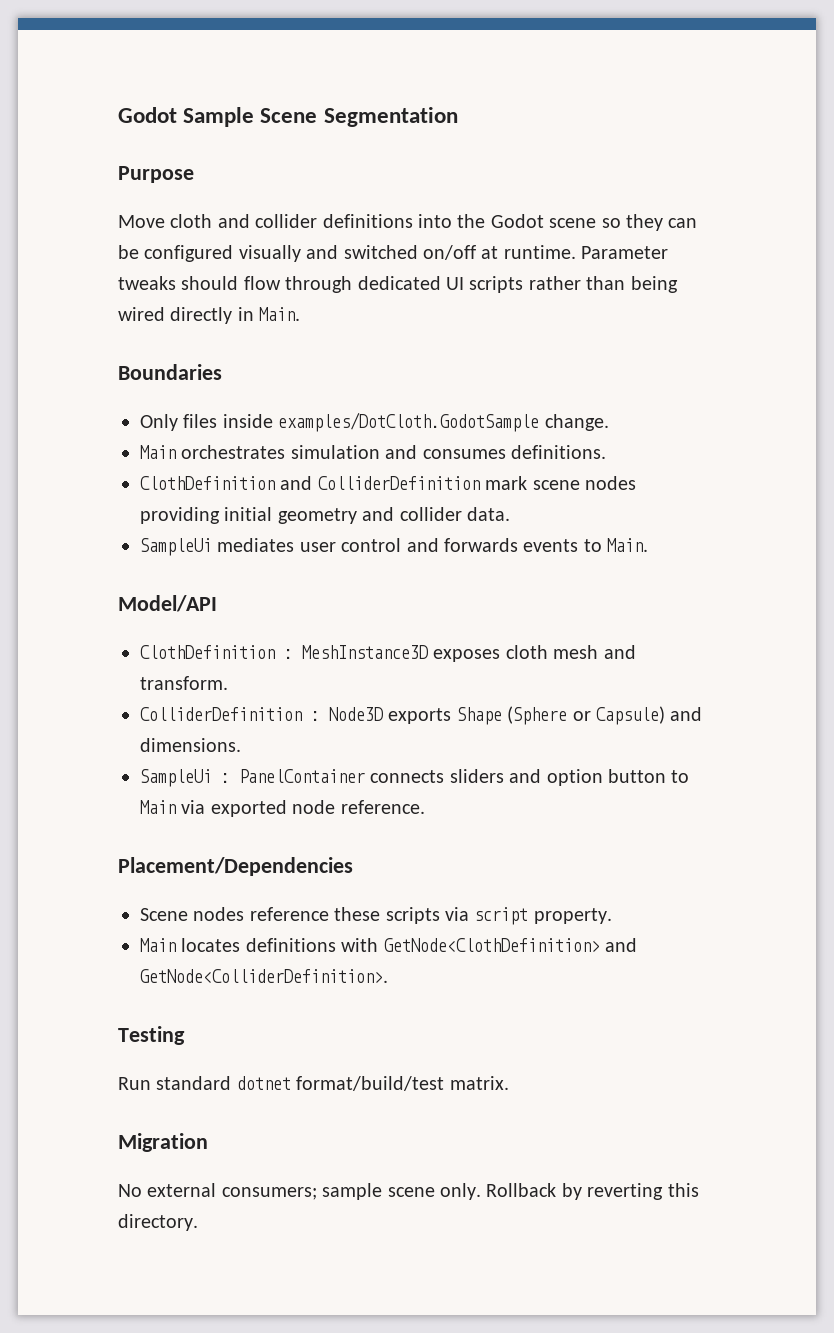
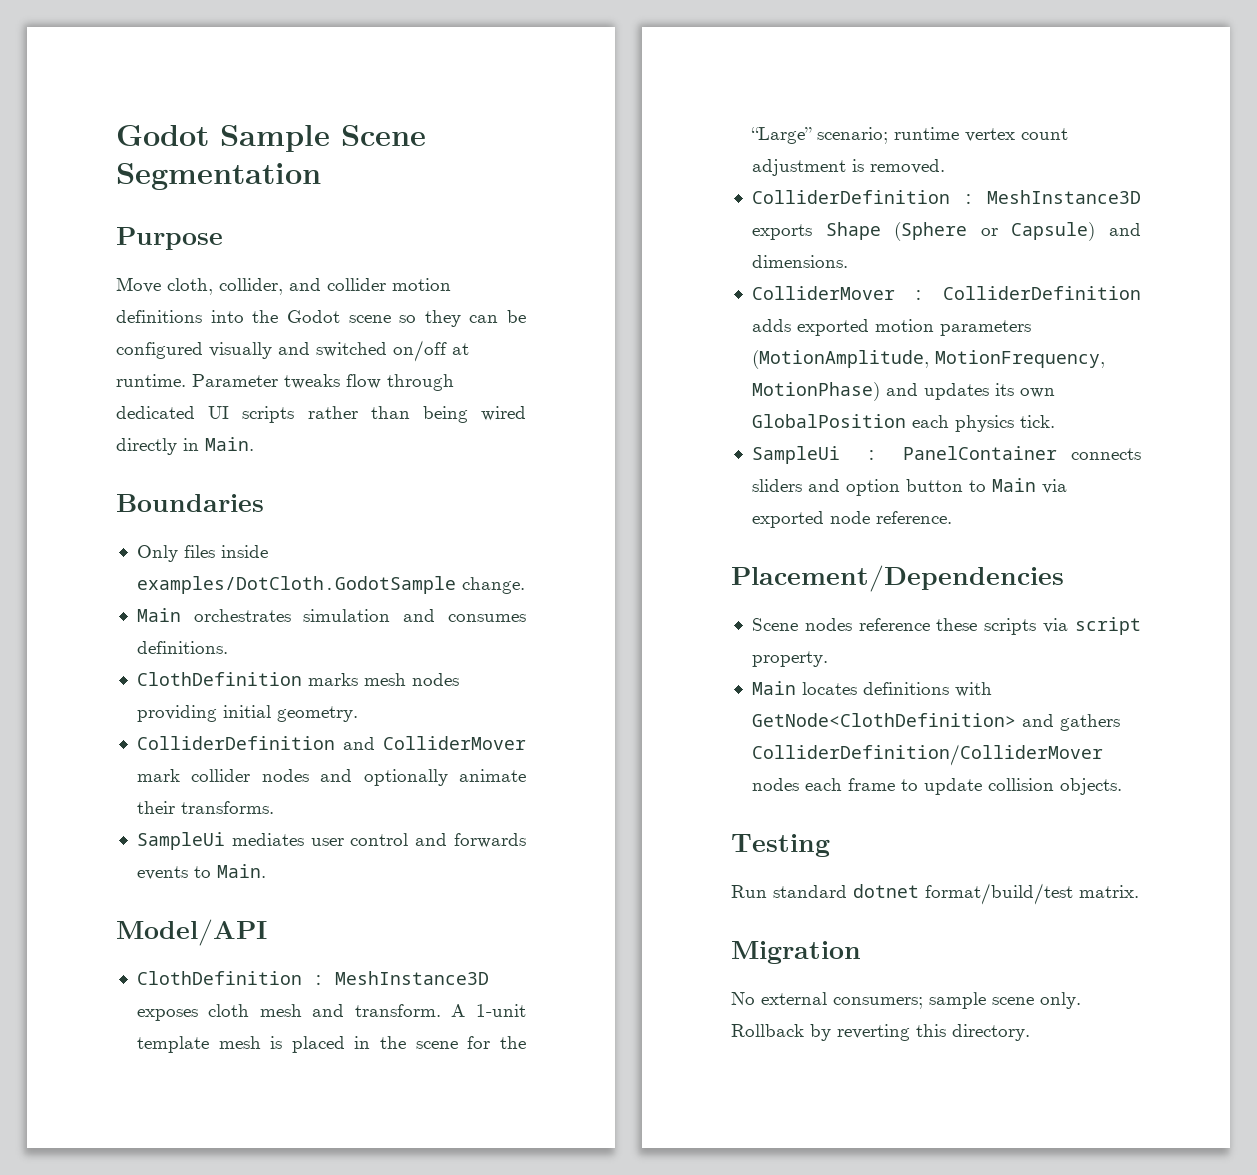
- Move cloth and collider definitions into the Godot scene so they can be configured visually and switched on/off at runtime.
+ Move cloth, collider, and collider motion definitions into the Godot scene so they can be configured visually and switched on/off at runtime.
- Parameter tweaks should flow through dedicated UI scripts rather than being wired directly in Main.
+ Parameter tweaks flow through dedicated UI scripts rather than being wired directly in Main.
- ClothDefinition and ColliderDefinition mark scene nodes providing initial geometry and collider data.
+ ClothDefinition marks mesh nodes providing initial geometry.
+ ColliderDefinition and ColliderMover mark collider nodes and optionally animate their transforms.
+ A 1‑unit template mesh is placed in the scene for the “Large” scenario; runtime vertex count adjustment is removed.
- ColliderDefinition : Node3D exports Shape (Sphere or Capsule) and dimensions.
+ ColliderDefinition : MeshInstance3D exports Shape (Sphere or Capsule) and dimensions.
+ ColliderMover : ColliderDefinition adds exported motion parameters (MotionAmplitude, MotionFrequency, MotionPhase) and updates its own GlobalPosition each physics tick.
- Main locates definitions with GetNode<ClothDefinition> and GetNode<ColliderDefinition>.
+ Main locates definitions with GetNode<ClothDefinition> and gathers ColliderDefinition/ColliderMover nodes each frame to update collision objects.

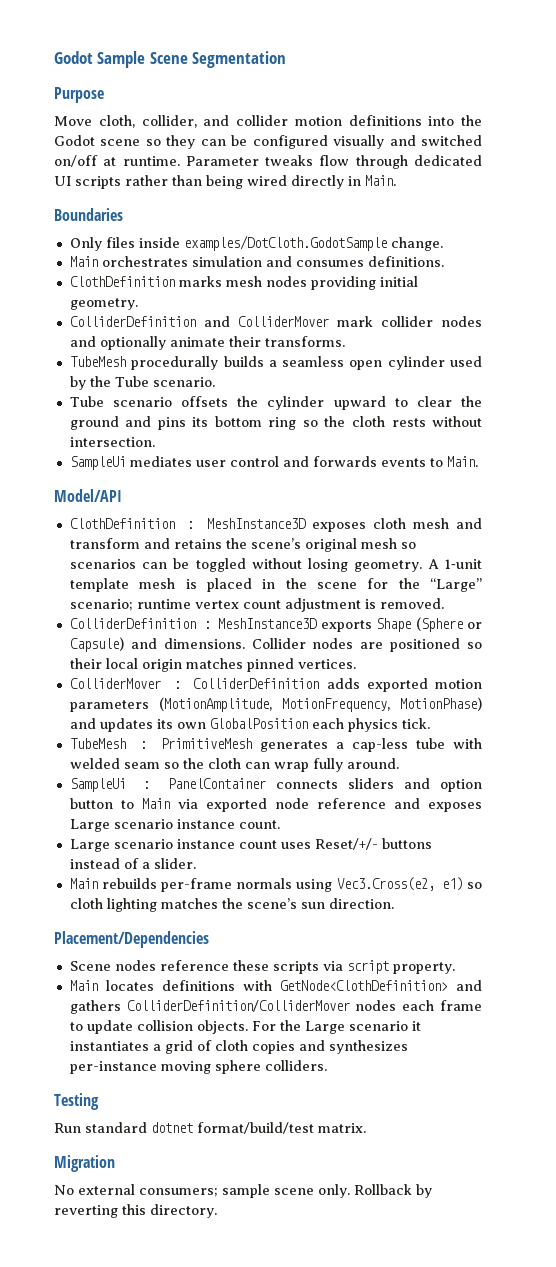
+ TubeMesh procedurally builds a seamless open cylinder used by the Tube scenario.
+ Tube scenario offsets the cylinder upward to clear the ground and pins its bottom ring so the cloth rests without intersection.
- ClothDefinition : MeshInstance3D exposes cloth mesh and transform.
+ ClothDefinition : MeshInstance3D exposes cloth mesh and transform and retains the scene’s original mesh so scenarios can be toggled without losing geometry.
+ Collider nodes are positioned so their local origin matches pinned vertices.
+ TubeMesh : PrimitiveMesh generates a cap-less tube with welded seam so the cloth can wrap fully around.
- SampleUi : PanelContainer connects sliders and option button to Main via exported node reference.
+ SampleUi : PanelContainer connects sliders and option button to Main via exported node reference and exposes Large scenario instance count.
+ Large scenario instance count uses Reset/+/- buttons instead of a slider.
+ Main rebuilds per-frame normals using Vec3.Cross(e2, e1) so cloth lighting matches the scene’s sun direction.
+ For the Large scenario it instantiates a grid of cloth copies and synthesizes per-instance moving sphere colliders.

